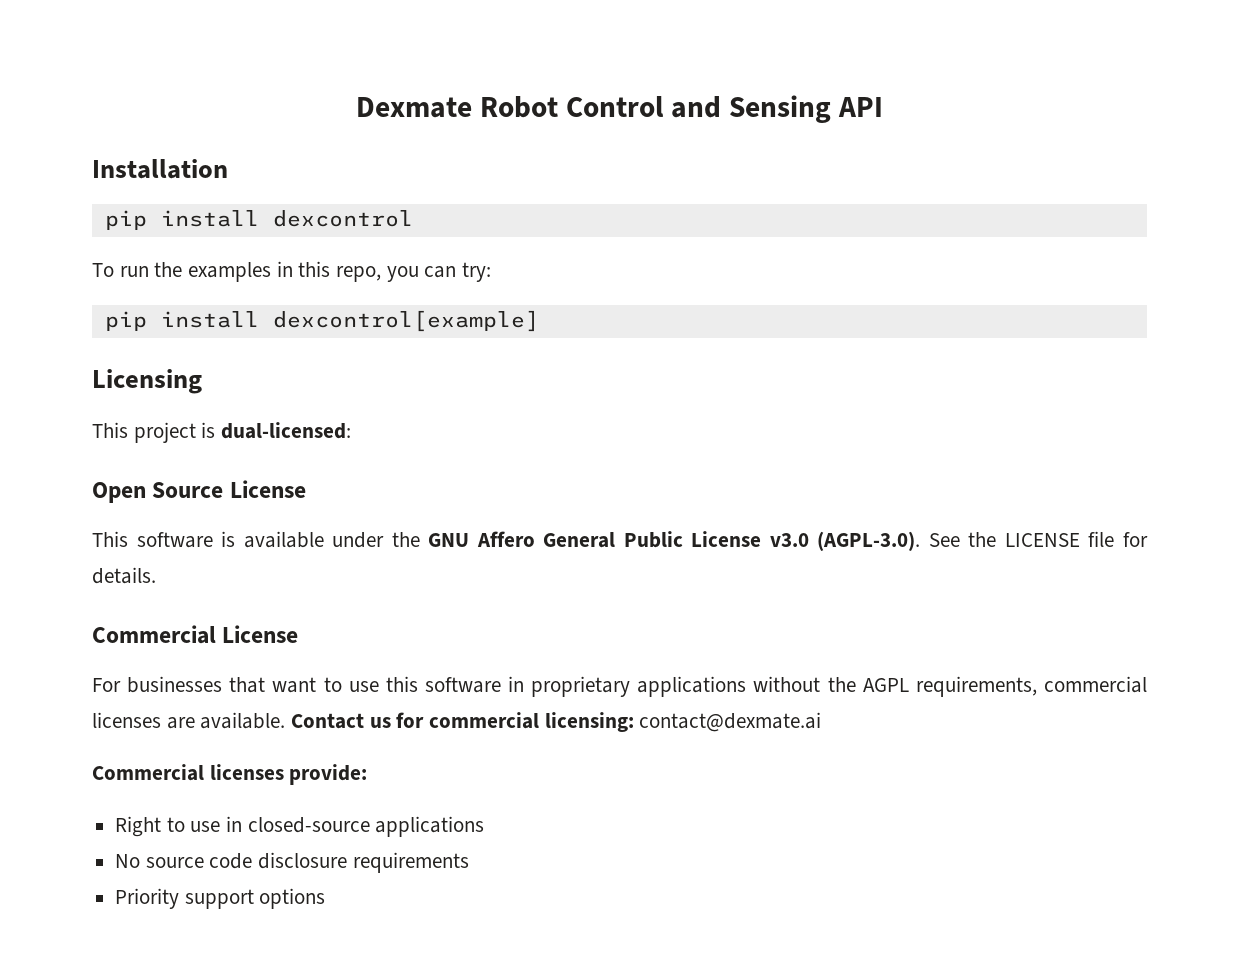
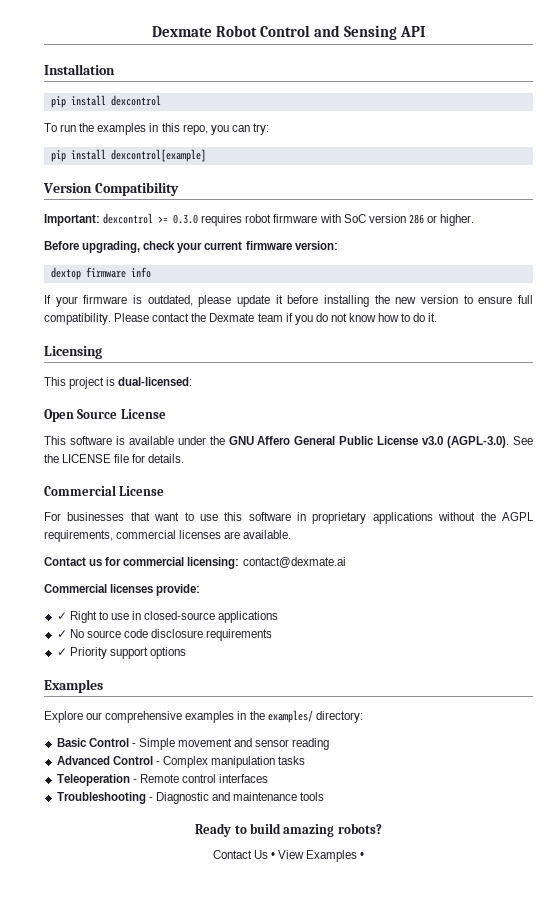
+ Version Compatibility
+ Important: dexcontrol >= 0.3.0 requires robot firmware with SoC version 286 or higher.
+ Before upgrading, check your current firmware version:
+ dextop firmware info
+ If your firmware is outdated, please update it before installing the new version to ensure full compatibility. Please contact the Dexmate team if you do not know how to do it.
- For businesses that want to use this software in proprietary applications without the AGPL requirements, commercial licenses are available. Contact us for commercial licensing: contact@dexmate.ai
+ For businesses that want to use this software in proprietary applications without the AGPL requirements, commercial licenses are available.
+ Contact us for commercial licensing: contact@dexmate.ai
- Right to use in closed-source applications
+ ✓ Right to use in closed-source applications
- No source code disclosure requirements
+ ✓ No source code disclosure requirements
- Priority support options
+ ✓ Priority support options
+ Examples
+ Explore our comprehensive examples in the examples/ directory:
+ Basic Control - Simple movement and sensor reading
+ Advanced Control - Complex manipulation tasks
+ Teleoperation - Remote control interfaces
+ Troubleshooting - Diagnostic and maintenance tools
+ Ready to build amazing robots?
+ Contact Us • View Examples •

